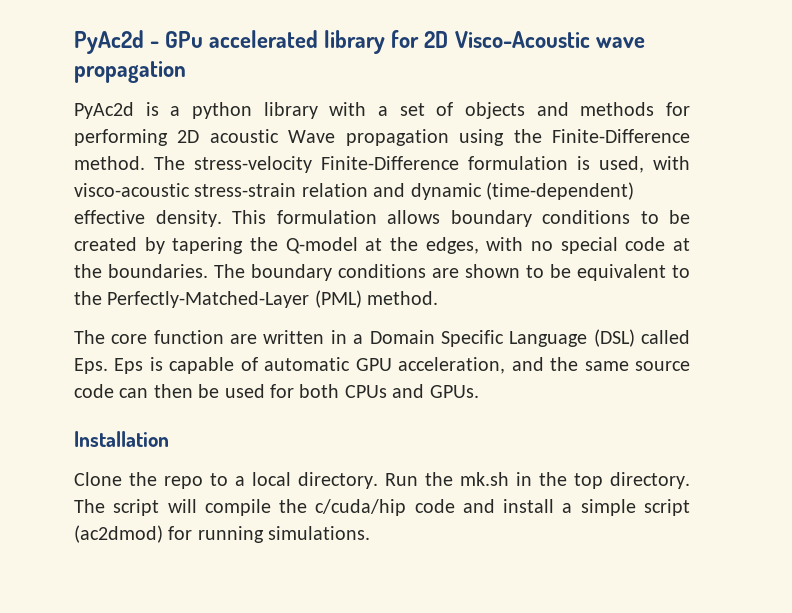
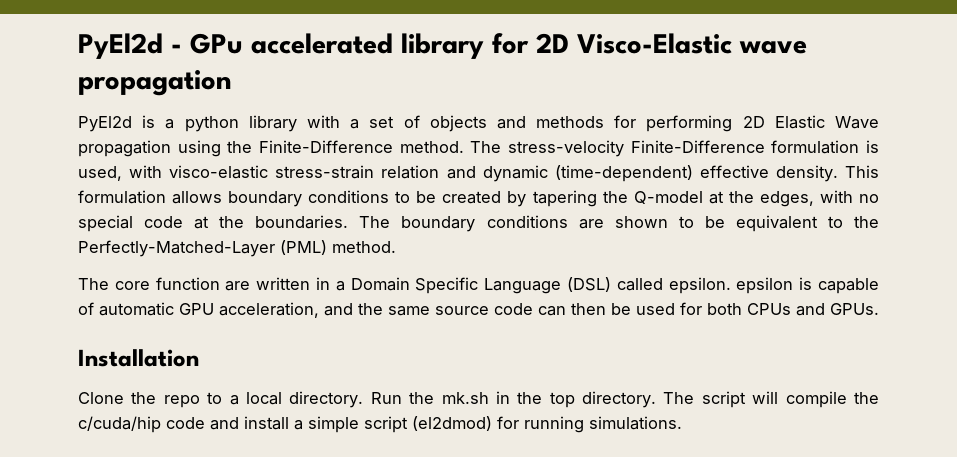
- PyAc2d - GPu accelerated library for 2D Visco-Acoustic wave propagation
+ PyEl2d - GPu accelerated library for 2D Visco-Elastic wave propagation
- PyAc2d is a python library with a set of objects and methods for performing 2D acoustic Wave propagation using the Finite-Difference method.
+ PyEl2d is a python library with a set of objects and methods for performing 2D Elastic Wave propagation using the Finite-Difference method.
- The stress-velocity Finite-Difference formulation is used, with visco-acoustic stress-strain relation and dynamic (time-dependent) effective density.
+ The stress-velocity Finite-Difference formulation is used, with visco-elastic stress-strain relation and dynamic (time-dependent) effective density.
- The core function are written in a Domain Specific Language (DSL) called Eps. Eps is capable of automatic GPU acceleration, and the same source code can then be used for both CPUs and GPUs.
+ The core function are written in a Domain Specific Language (DSL) called epsilon. epsilon is capable of automatic GPU acceleration, and the same source code can then be used for both CPUs and GPUs.
- The script will compile the c/cuda/hip code and install a simple script (ac2dmod) for running simulations.
+ The script will compile the c/cuda/hip code and install a simple script (el2dmod) for running simulations.

